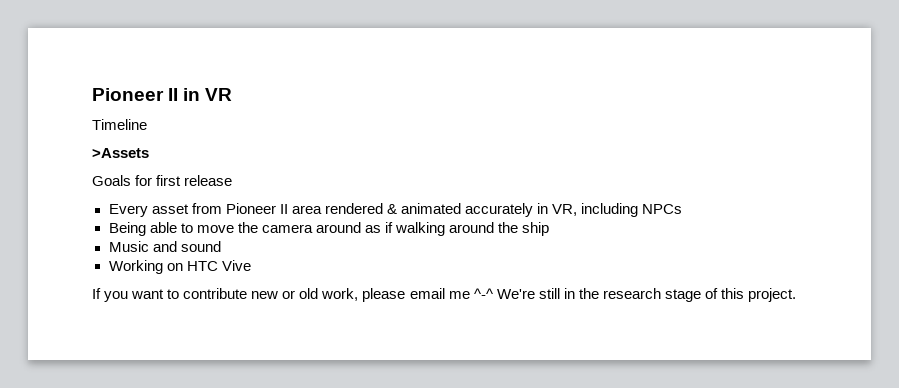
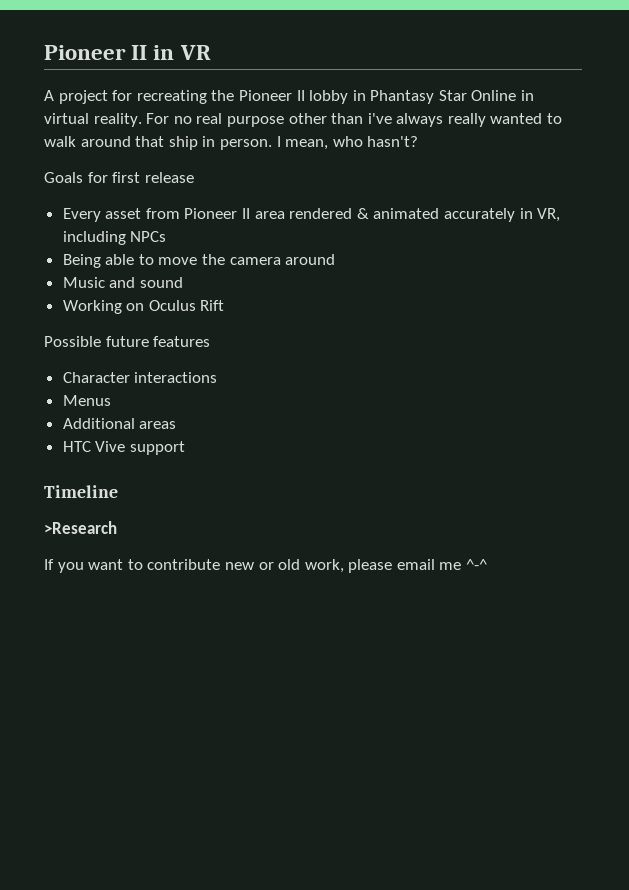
- Timeline
- >Assets
+ A project for recreating the Pioneer II lobby in Phantasy Star Online in virtual reality. For no real purpose other than i've always really wanted to walk around that ship in person. I mean, who hasn't?
- Being able to move the camera around as if walking around the ship
+ Being able to move the camera around
- Working on HTC Vive
+ Working on Oculus Rift
+ Possible future features
+ Character interactions
+ Menus
+ Additional areas
+ HTC Vive support
+ Timeline
+ >Research
- If you want to contribute new or old work, please email me ^-^ We're still in the research stage of this project.
+ If you want to contribute new or old work, please email me ^-^

